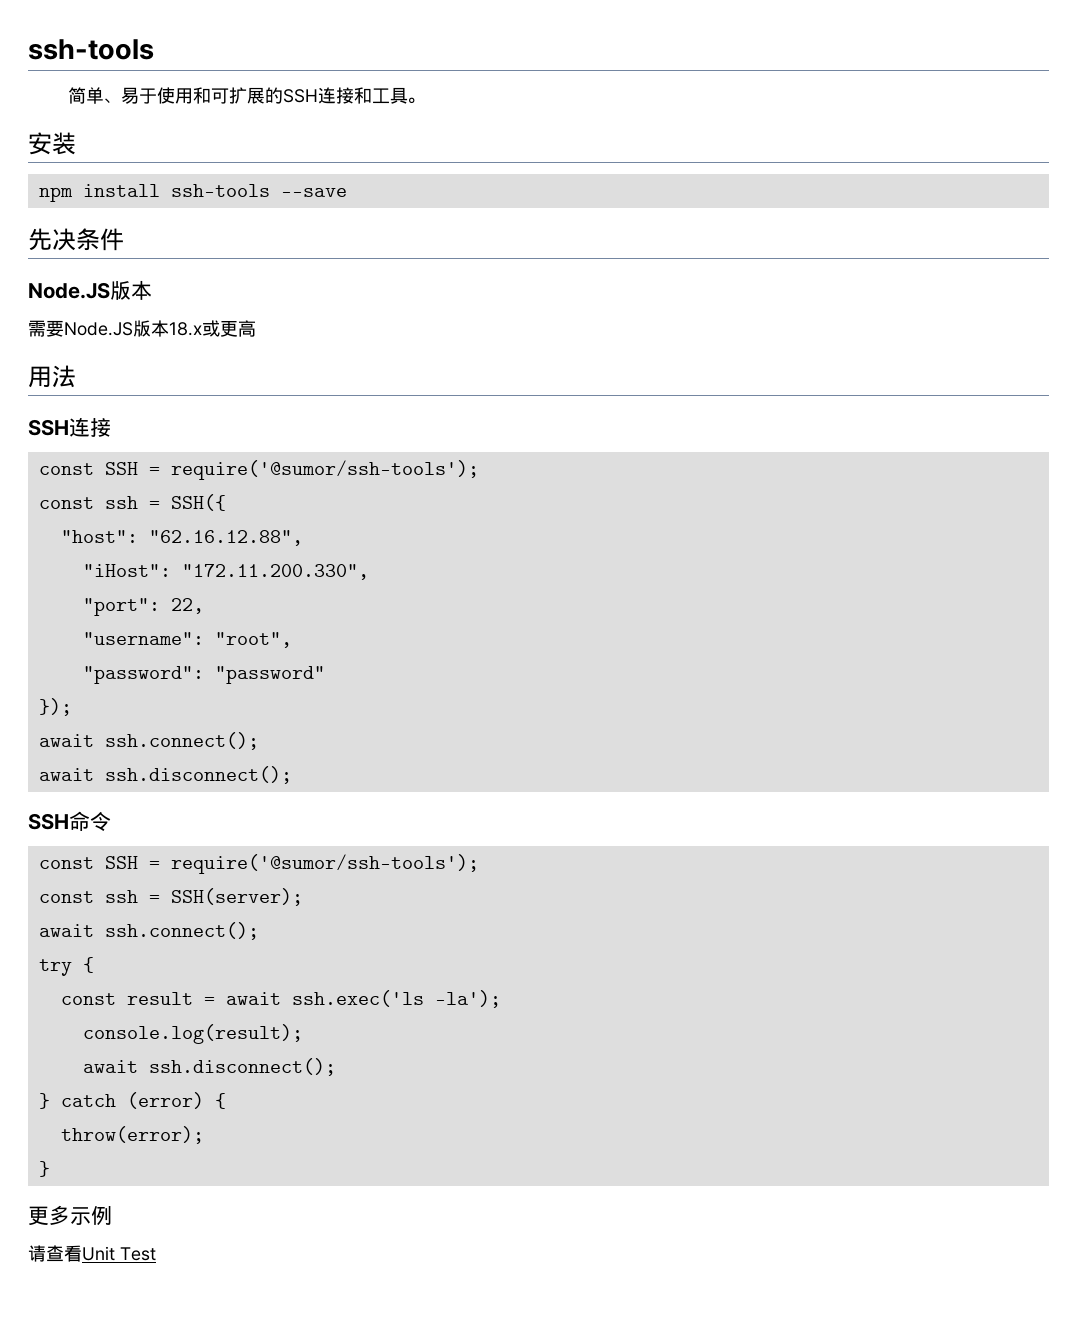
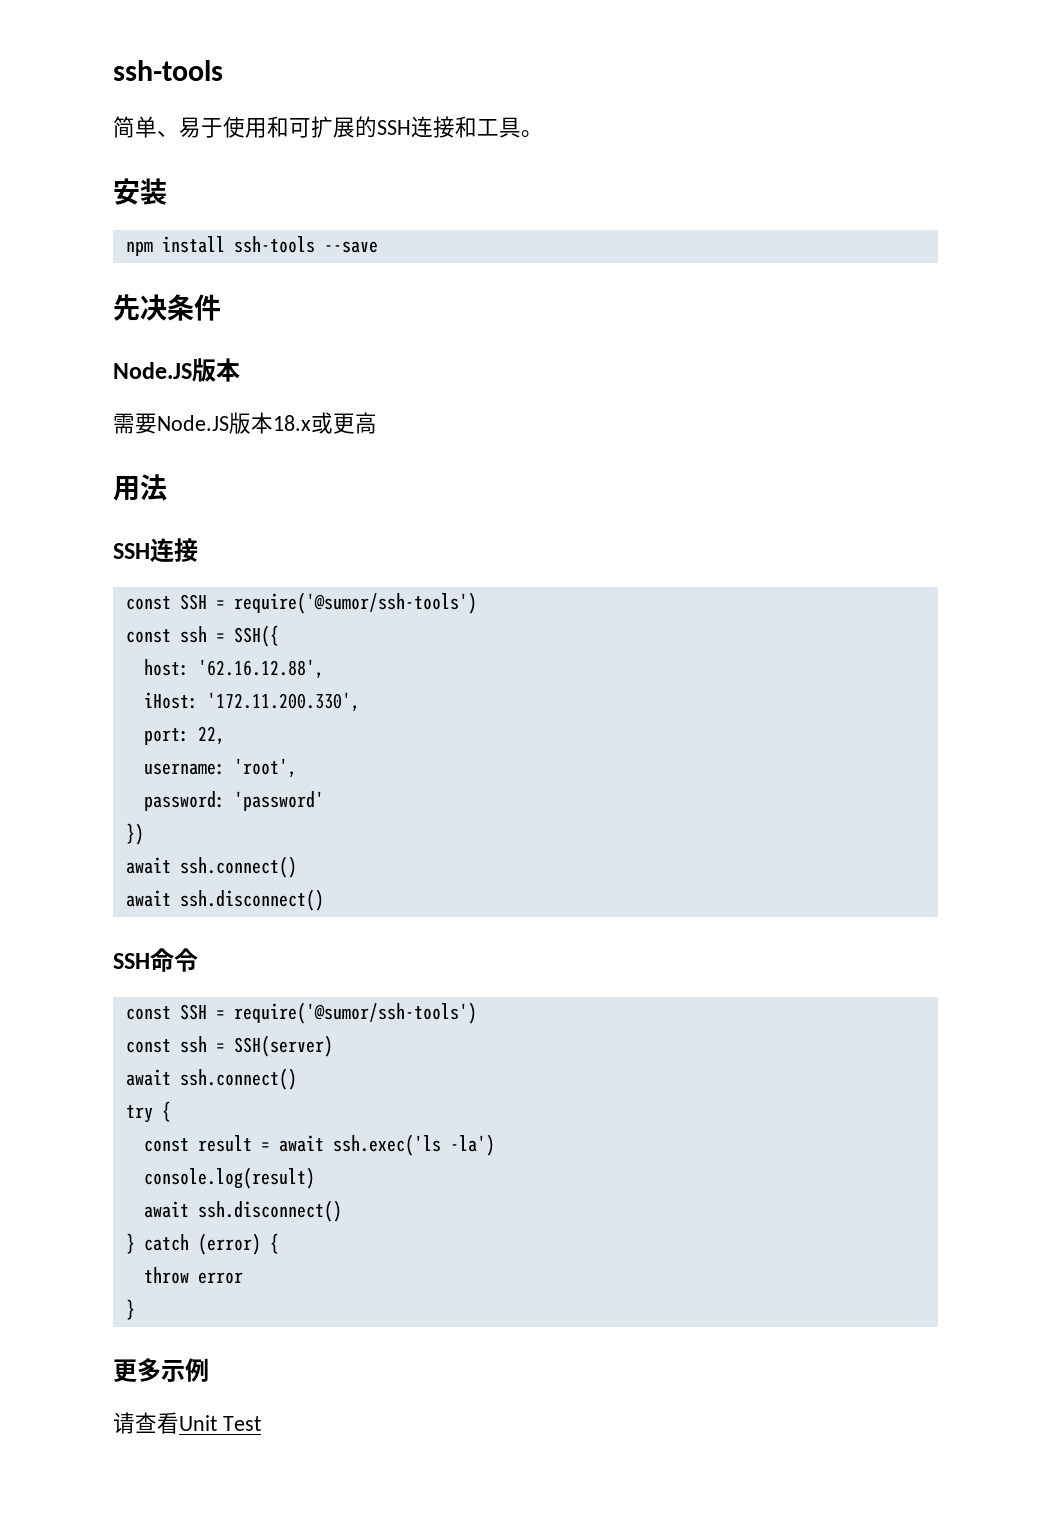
  用法
  SSH连接
- const SSH = require('@sumor/ssh-tools');
+ const SSH = require('@sumor/ssh-tools')
- "host": "62.16.12.88",
- "iHost": "172.11.200.330",
- "port": 22,
- "username": "root",
- "password": "password"
- });
- await ssh.connect();
- await ssh.disconnect();
+ host: '62.16.12.88',
+ iHost: '172.11.200.330',
+ port: 22,
+ username: 'root',
+ password: 'password'
+ })
+ await ssh.connect()
+ await ssh.disconnect()
  SSH命令
- const SSH = require('@sumor/ssh-tools');
- const ssh = SSH(server);
- await ssh.connect();
+ const SSH = require('@sumor/ssh-tools')
+ const ssh = SSH(server)
+ await ssh.connect()
- const result = await ssh.exec('ls -la');
- console.log(result);
- await ssh.disconnect();
+ const result = await ssh.exec('ls -la')
+ console.log(result)
+ await ssh.disconnect()
- throw(error);
+ throw error

